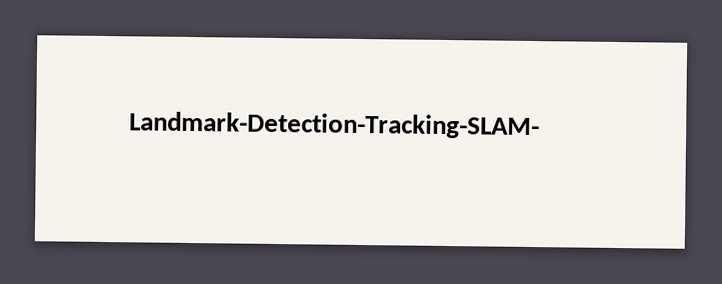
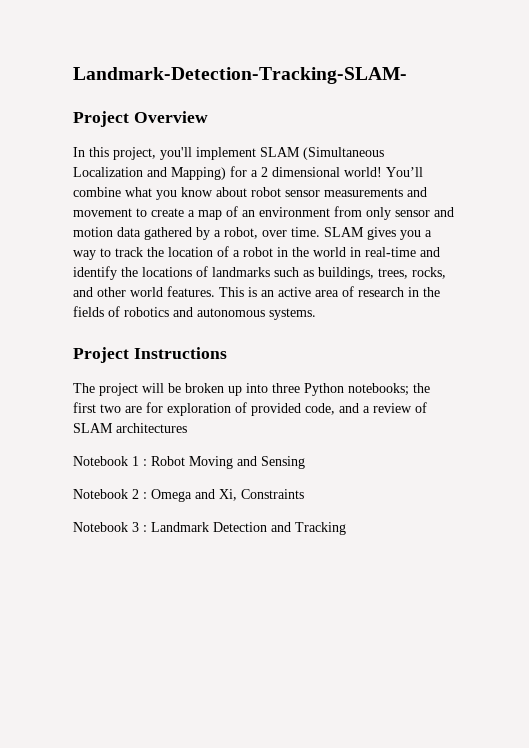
+ Project Overview
+ In this project, you'll implement SLAM (Simultaneous Localization and Mapping) for a 2 dimensional world! You’ll combine what you know about robot sensor measurements and movement to create a map of an environment from only sensor and motion data gathered by a robot, over time. SLAM gives you a way to track the location of a robot in the world in real-time and identify the locations of landmarks such as buildings, trees, rocks, and other world features. This is an active area of research in the fields of robotics and autonomous systems.
+ Project Instructions
+ The project will be broken up into three Python notebooks; the first two are for exploration of provided code, and a review of SLAM architectures
+ Notebook 1 : Robot Moving and Sensing
+ Notebook 2 : Omega and Xi, Constraints
+ Notebook 3 : Landmark Detection and Tracking

